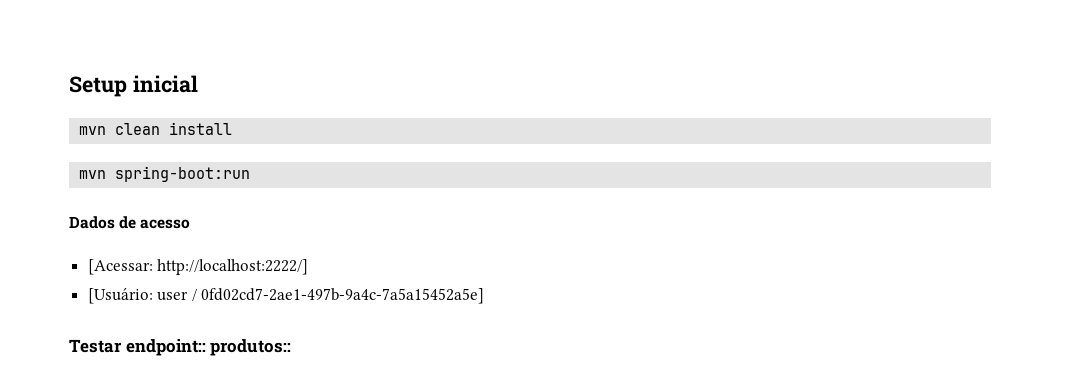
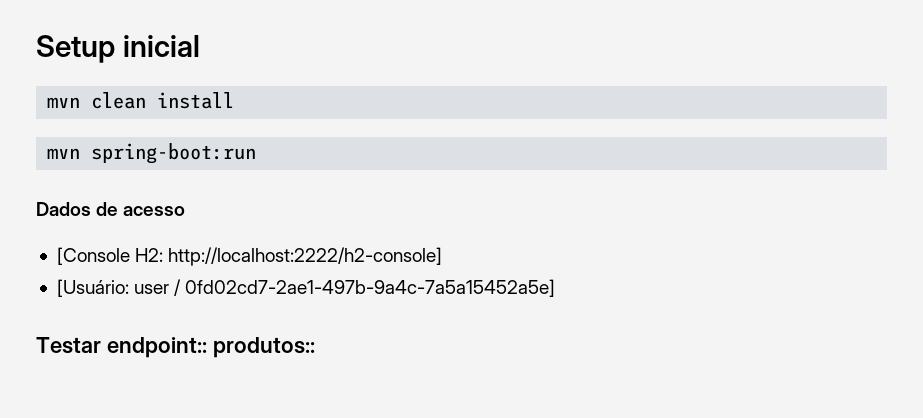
- [Acessar: http://localhost:2222/]
+ [Console H2: http://localhost:2222/h2-console]

